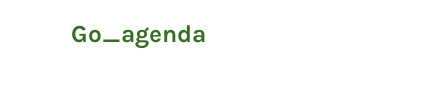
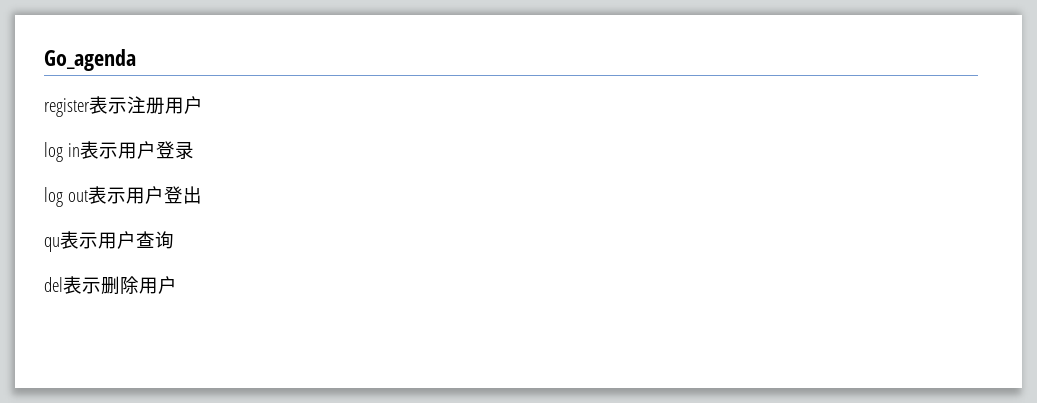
+ register表示注册用户
+ log in表示用户登录
+ log out表示用户登出
+ qu表示用户查询
+ del表示删除用户

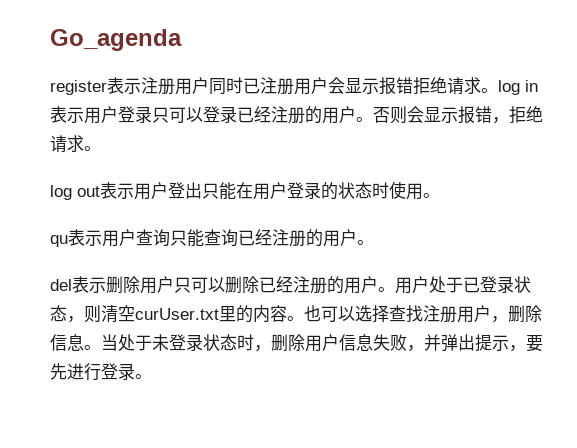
- register表示注册用户
- log in表示用户登录
+ register表示注册用户同时已注册用户会显示报错拒绝请求。log in表示用户登录只可以登录已经注册的用户。否则会显示报错，拒绝请求。
- log out表示用户登出
- qu表示用户查询
- del表示删除用户
+ log out表示用户登出只能在用户登录的状态时使用。
+ qu表示用户查询只能查询已经注册的用户。
+ del表示删除用户只可以删除已经注册的用户。用户处于已登录状态，则清空curUser.txt里的内容。也可以选择查找注册用户，删除信息。当处于未登录状态时，删除用户信息失败，并弹出提示，要先进行登录。

